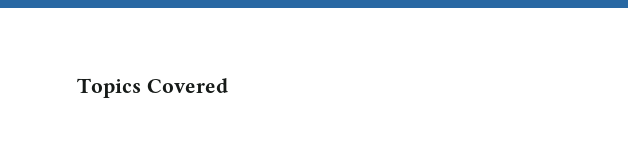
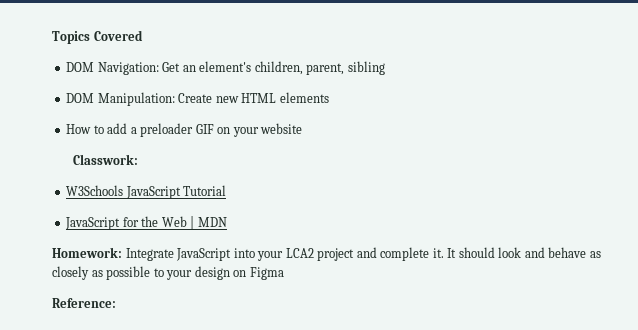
+ DOM Navigation: Get an element's children, parent, sibling
+ DOM Manipulation: Create new HTML elements
+ How to add a preloader GIF on your website
+ Classwork:
+ W3Schools JavaScript Tutorial
+ JavaScript for the Web | MDN
+ Homework: Integrate JavaScript into your LCA2 project and complete it. It should look and behave as closely as possible to your design on Figma
+ Reference:

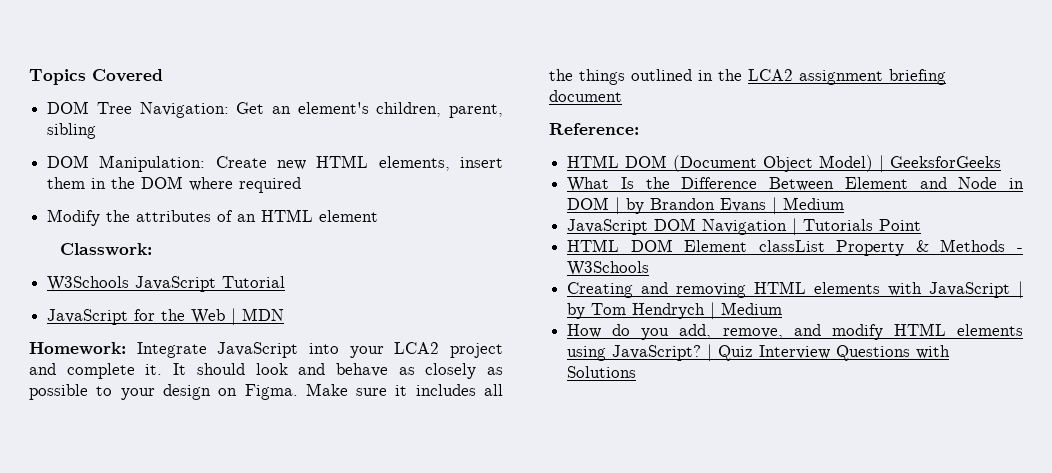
- DOM Navigation: Get an element's children, parent, sibling
+ DOM Tree Navigation: Get an element's children, parent, sibling
- DOM Manipulation: Create new HTML elements
- How to add a preloader GIF on your website
+ DOM Manipulation: Create new HTML elements, insert them in the DOM where required
+ Modify the attributes of an HTML element
- It should look and behave as closely as possible to your design on Figma
+ It should look and behave as closely as possible to your design on Figma. Make sure it includes all the things outlined in the LCA2 assignment briefing document
  Reference:
+ HTML DOM (Document Object Model) | GeeksforGeeks
+ What Is the Difference Between Element and Node in DOM | by Brandon Evans | Medium
+ JavaScript DOM Navigation | Tutorials Point
+ HTML DOM Element classList Property & Methods - W3Schools
+ Creating and removing HTML elements with JavaScript | by Tom Hendrych | Medium
+ How do you add, remove, and modify HTML elements using JavaScript? | Quiz Interview Questions with Solutions

